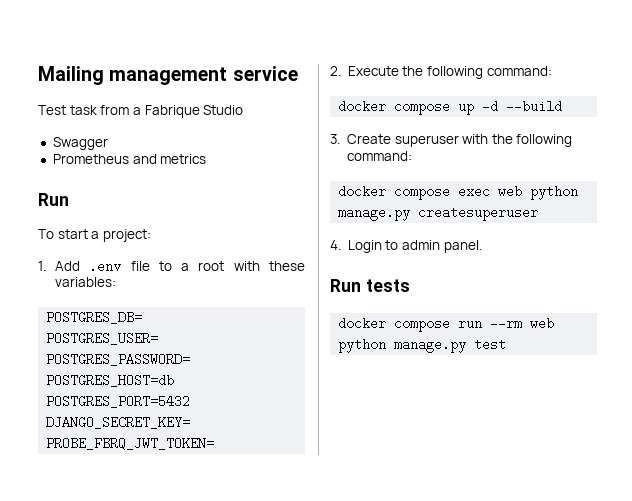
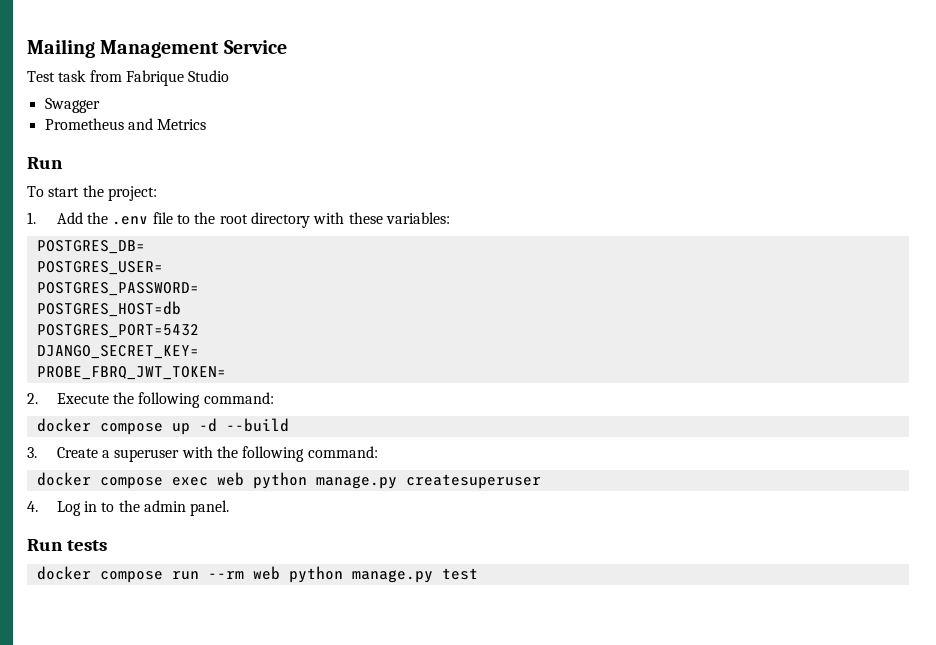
- Mailing management service
+ Mailing Management Service
- Test task from a Fabrique Studio
+ Test task from Fabrique Studio
- Prometheus and metrics
+ Prometheus and Metrics
- To start a project:
+ To start the project:
- 1. Add .env file to a root with these variables:
+ 1. Add the .env file to the root directory with these variables:
- 3. Create superuser with the following command:
+ 3. Create a superuser with the following command:
- 4. Login to admin panel.
+ 4. Log in to the admin panel.

